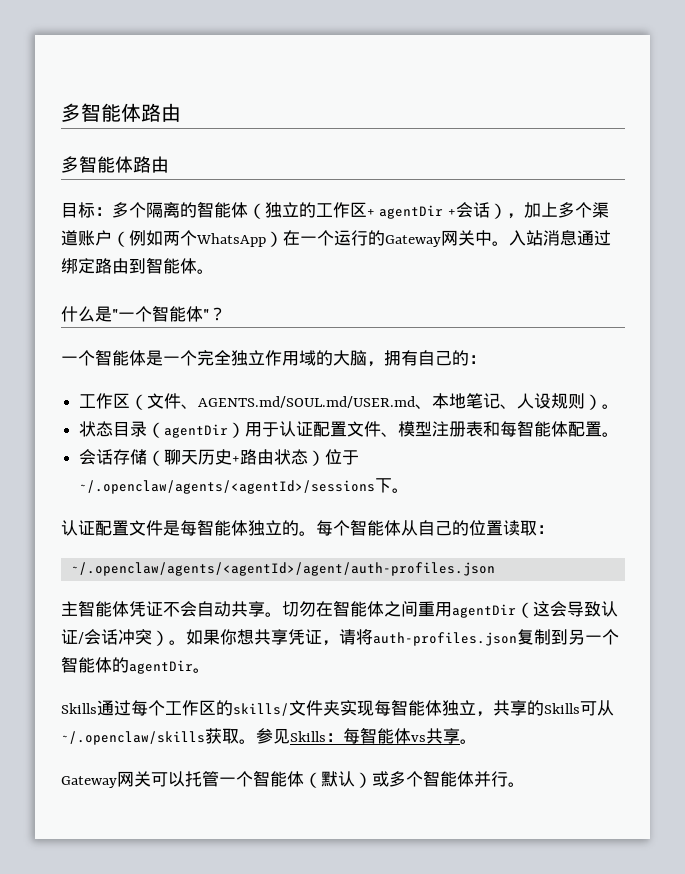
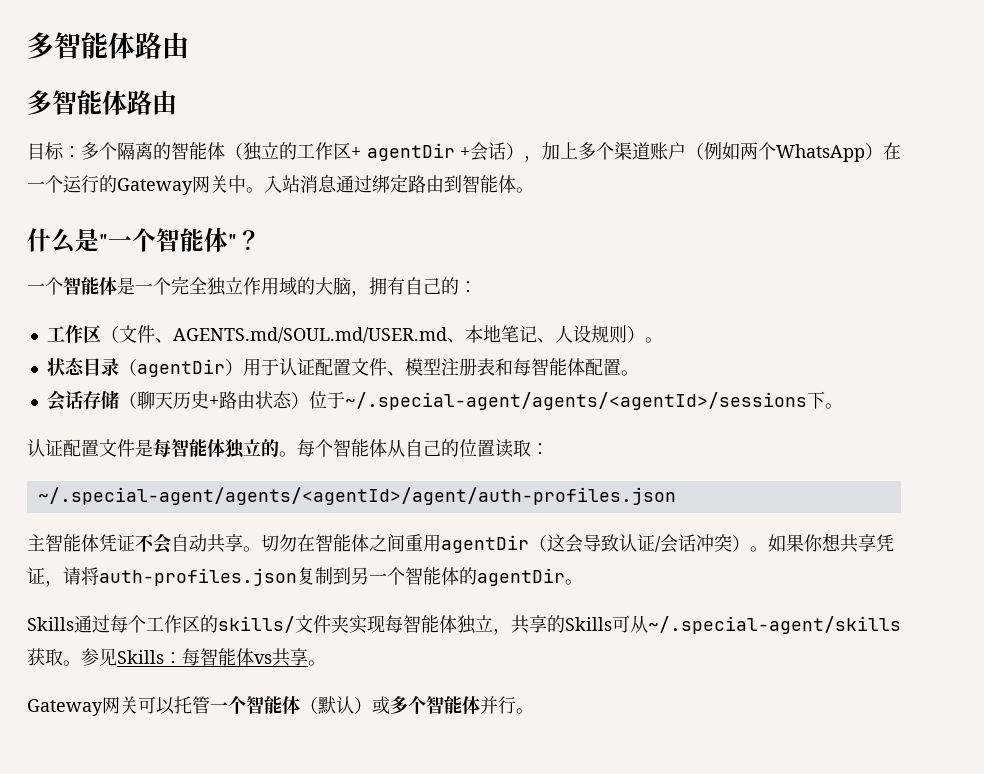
- 会话存储（聊天历史+路由状态）位于~/.openclaw/agents/<agentId>/sessions下。
+ 会话存储（聊天历史+路由状态）位于~/.special-agent/agents/<agentId>/sessions下。
- ~/.openclaw/agents/<agentId>/agent/auth-profiles.json
+ ~/.special-agent/agents/<agentId>/agent/auth-profiles.json
- Skills通过每个工作区的skills/文件夹实现每智能体独立，共享的Skills可从~/.openclaw/skills获取。
+ Skills通过每个工作区的skills/文件夹实现每智能体独立，共享的Skills可从~/.special-agent/skills获取。

